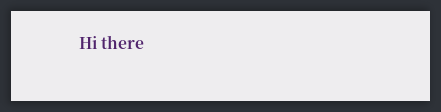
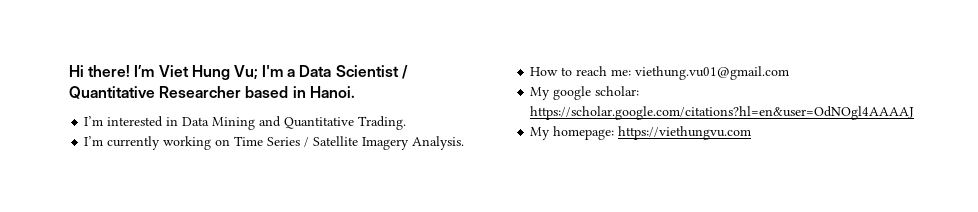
- Hi there
+ Hi there! I’m Viet Hung Vu; I'm a Data Scientist / Quantitative Researcher based in Hanoi.
+ I’m interested in Data Mining and Quantitative Trading.
+ I’m currently working on Time Series / Satellite Imagery Analysis.
+ How to reach me: viethung.vu01@gmail.com
+ My google scholar: https://scholar.google.com/citations?hl=en&user=OdNOgl4AAAAJ
+ My homepage: https://viethungvu.com

